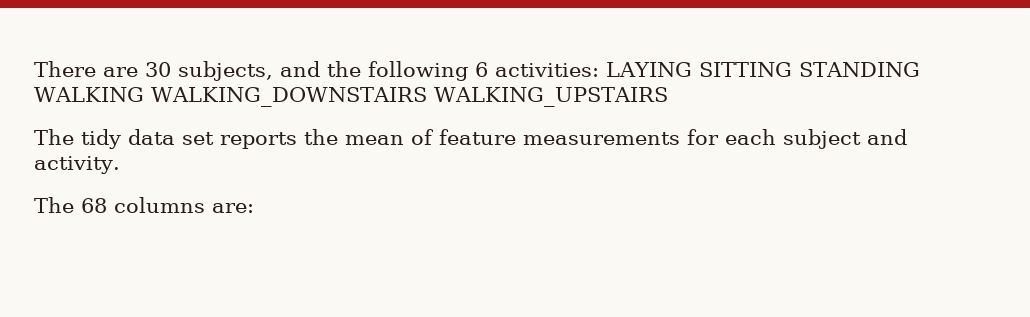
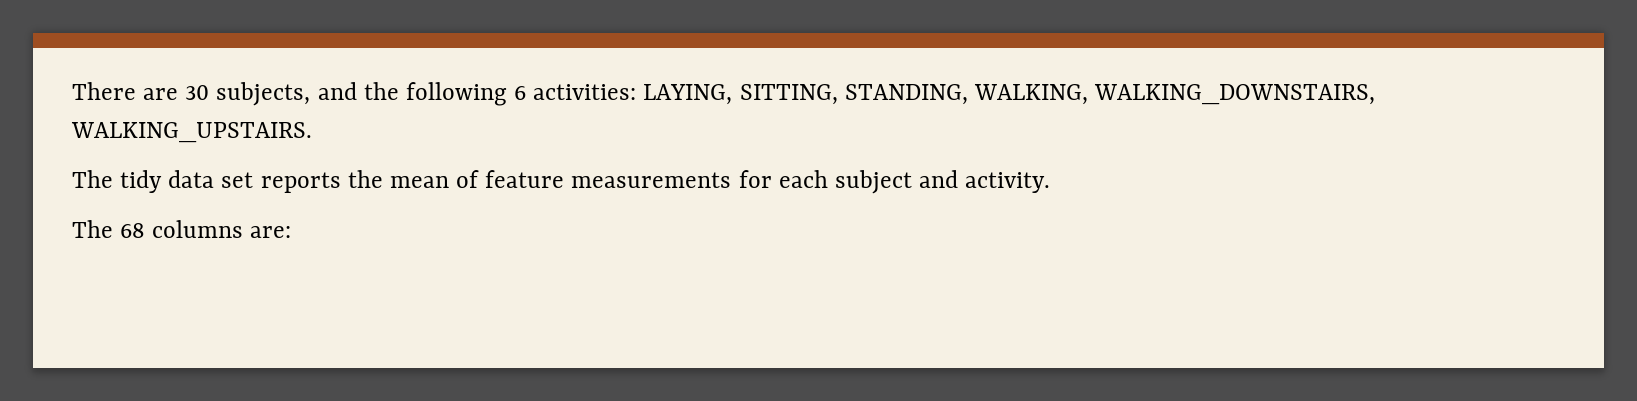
- There are 30 subjects, and the following 6 activities: LAYING SITTING STANDING WALKING WALKING_DOWNSTAIRS WALKING_UPSTAIRS
+ There are 30 subjects, and the following 6 activities: LAYING, SITTING, STANDING, WALKING, WALKING_DOWNSTAIRS, WALKING_UPSTAIRS.

